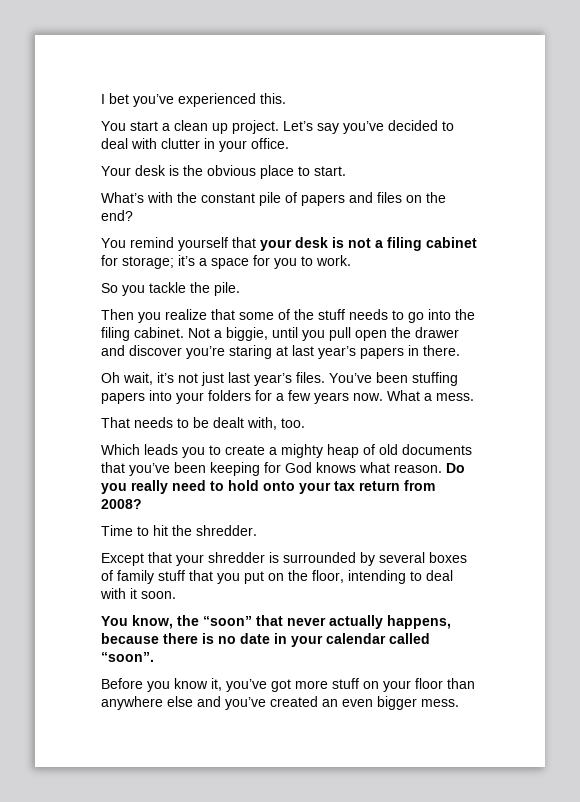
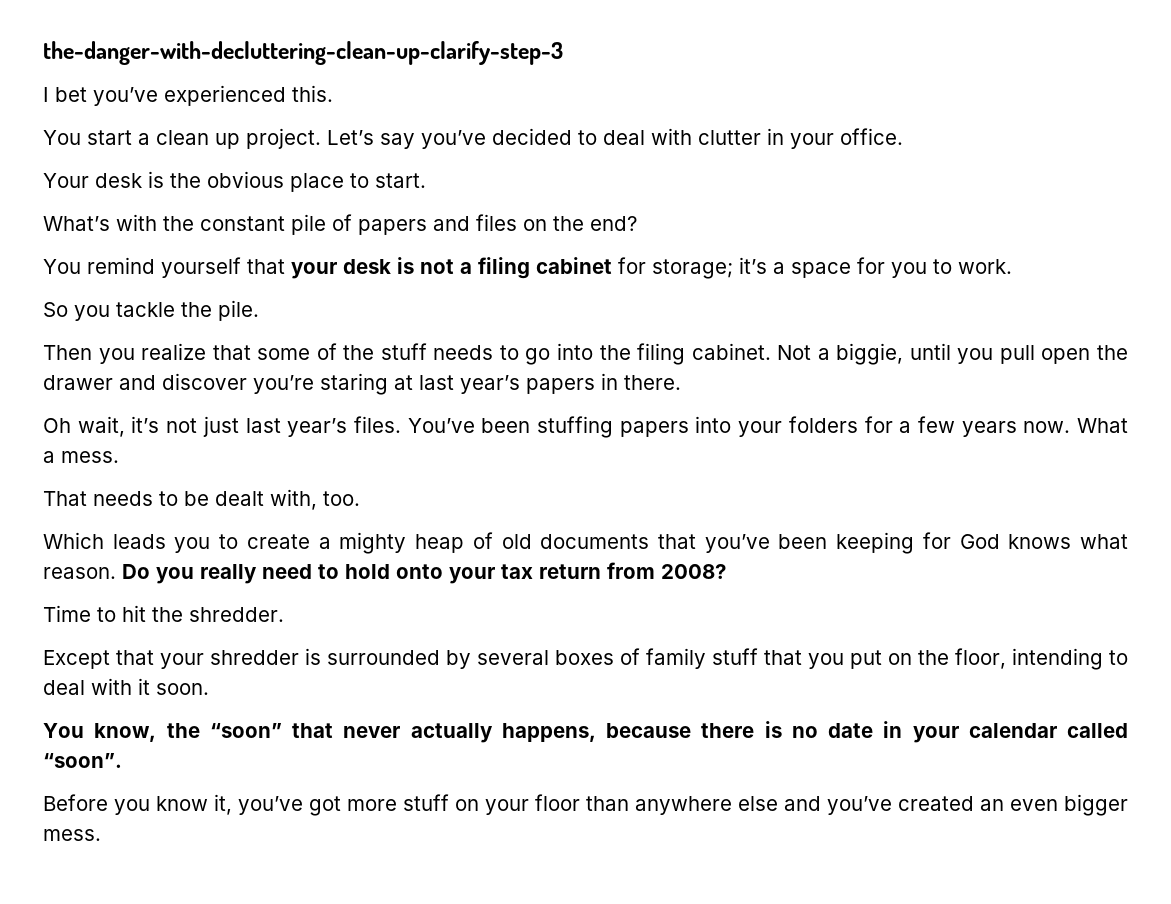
+ the-danger-with-decluttering-clean-up-clarify-step-3

